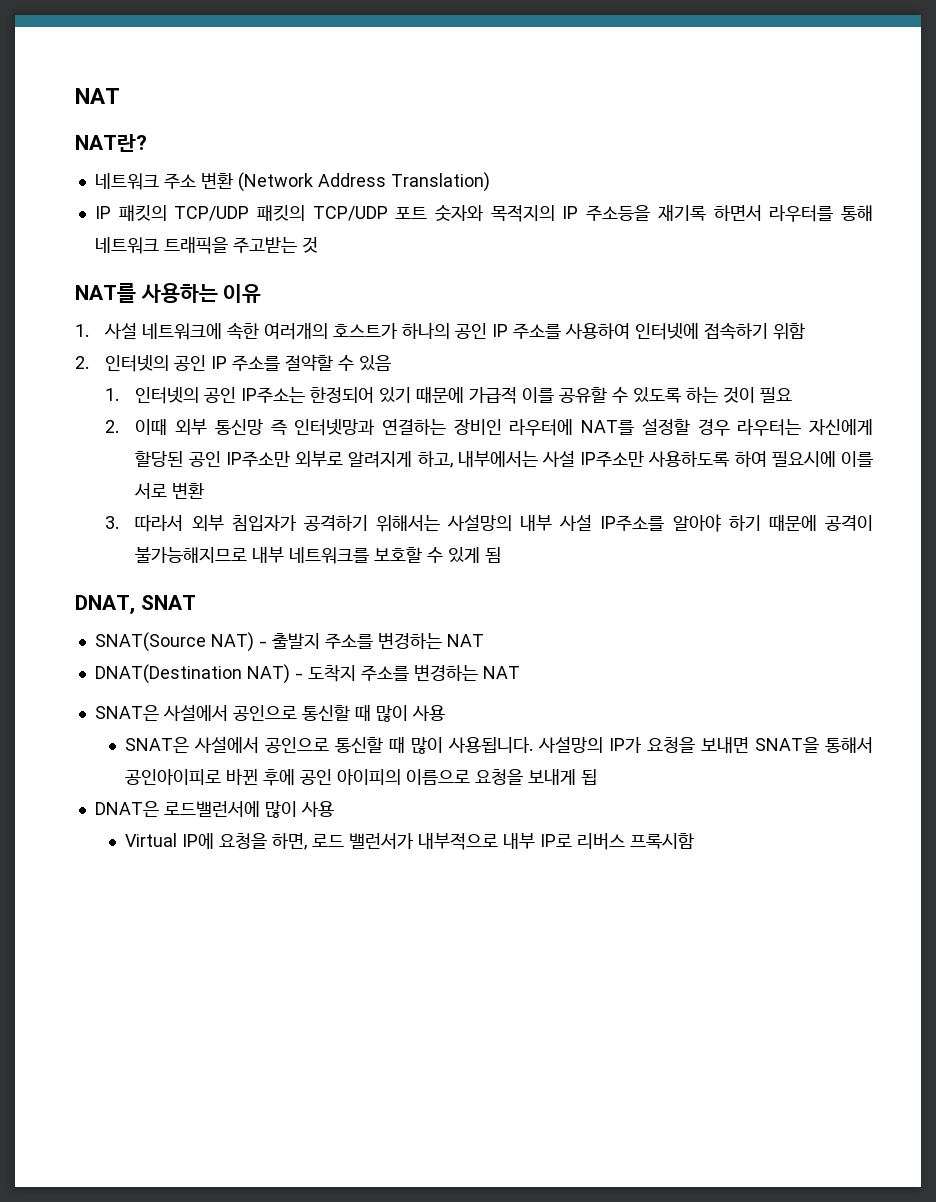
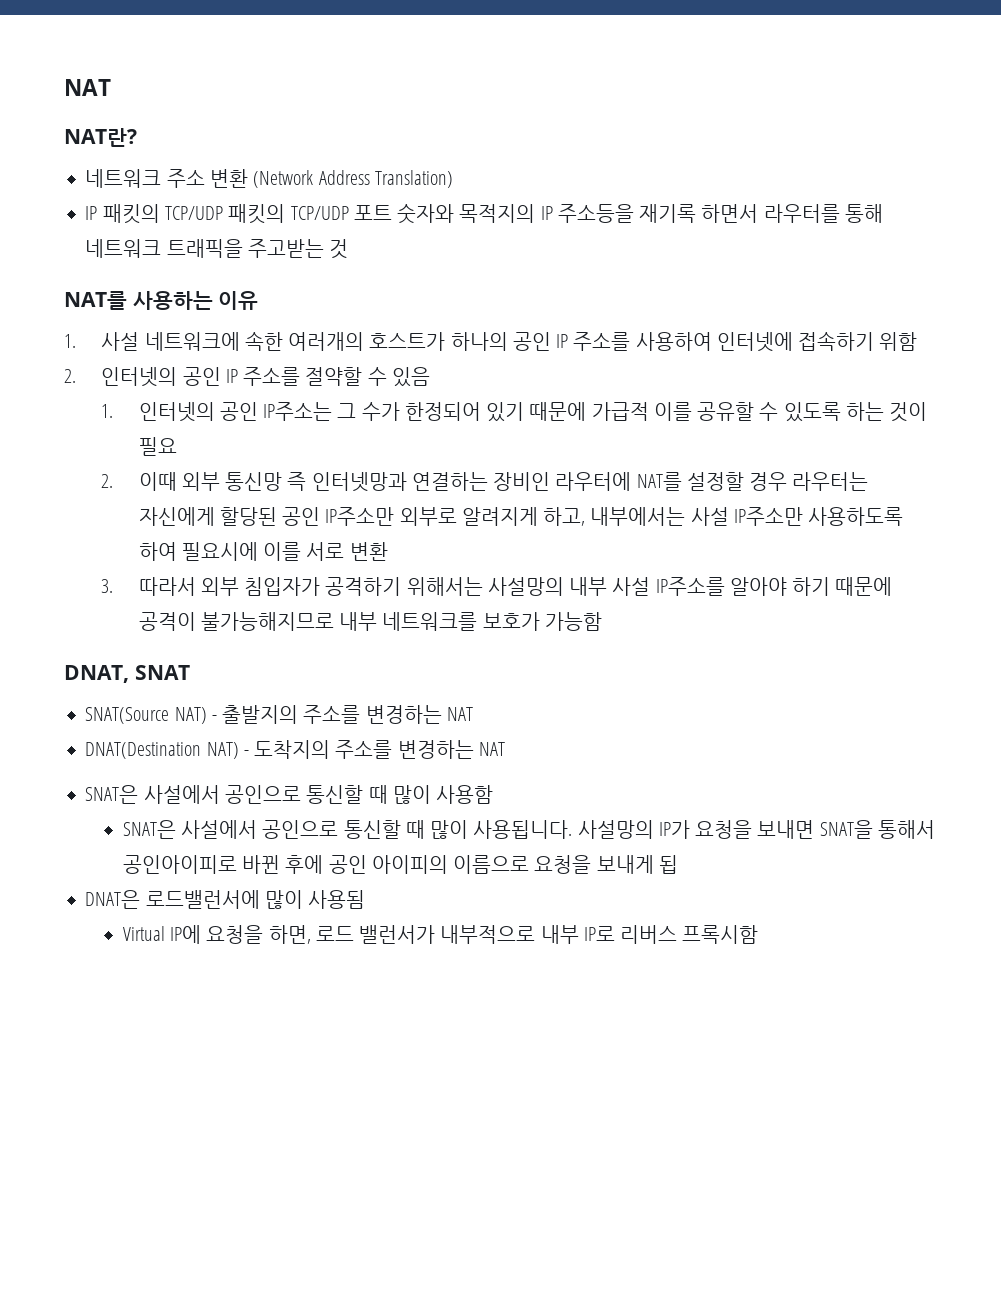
- 1. 인터넷의 공인 IP주소는 한정되어 있기 때문에 가급적 이를 공유할 수 있도록 하는 것이 필요
+ 1. 인터넷의 공인 IP주소는 그 수가 한정되어 있기 때문에 가급적 이를 공유할 수 있도록 하는 것이 필요
- 3. 따라서 외부 침입자가 공격하기 위해서는 사설망의 내부 사설 IP주소를 알아야 하기 때문에 공격이 불가능해지므로 내부 네트워크를 보호할 수 있게 됨
+ 3. 따라서 외부 침입자가 공격하기 위해서는 사설망의 내부 사설 IP주소를 알아야 하기 때문에 공격이 불가능해지므로 내부 네트워크를 보호가 가능함
- SNAT(Source NAT) - 출발지 주소를 변경하는 NAT
+ SNAT(Source NAT) - 출발지의 주소를 변경하는 NAT
- DNAT(Destination NAT) - 도착지 주소를 변경하는 NAT
+ DNAT(Destination NAT) - 도착지의 주소를 변경하는 NAT
- SNAT은 사설에서 공인으로 통신할 때 많이 사용
+ SNAT은 사설에서 공인으로 통신할 때 많이 사용함
- DNAT은 로드밸런서에 많이 사용
+ DNAT은 로드밸런서에 많이 사용됨

